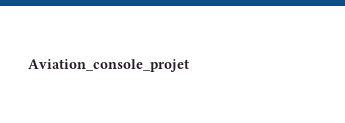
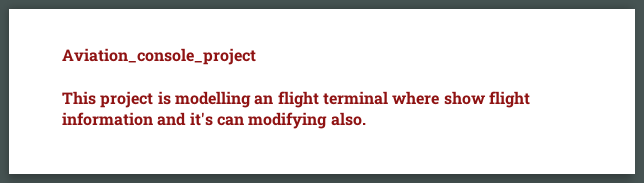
- Aviation_console_projet
+ Aviation_console_project
+ This project is modelling an flight terminal where show flight information and it's can modifying also.

